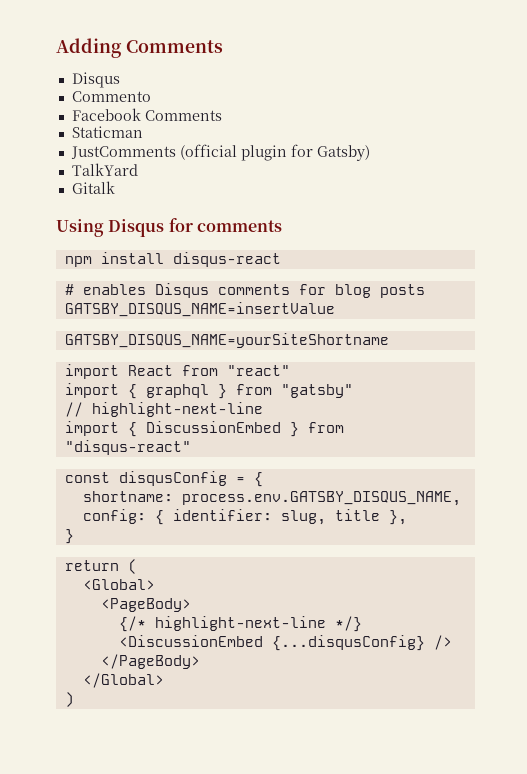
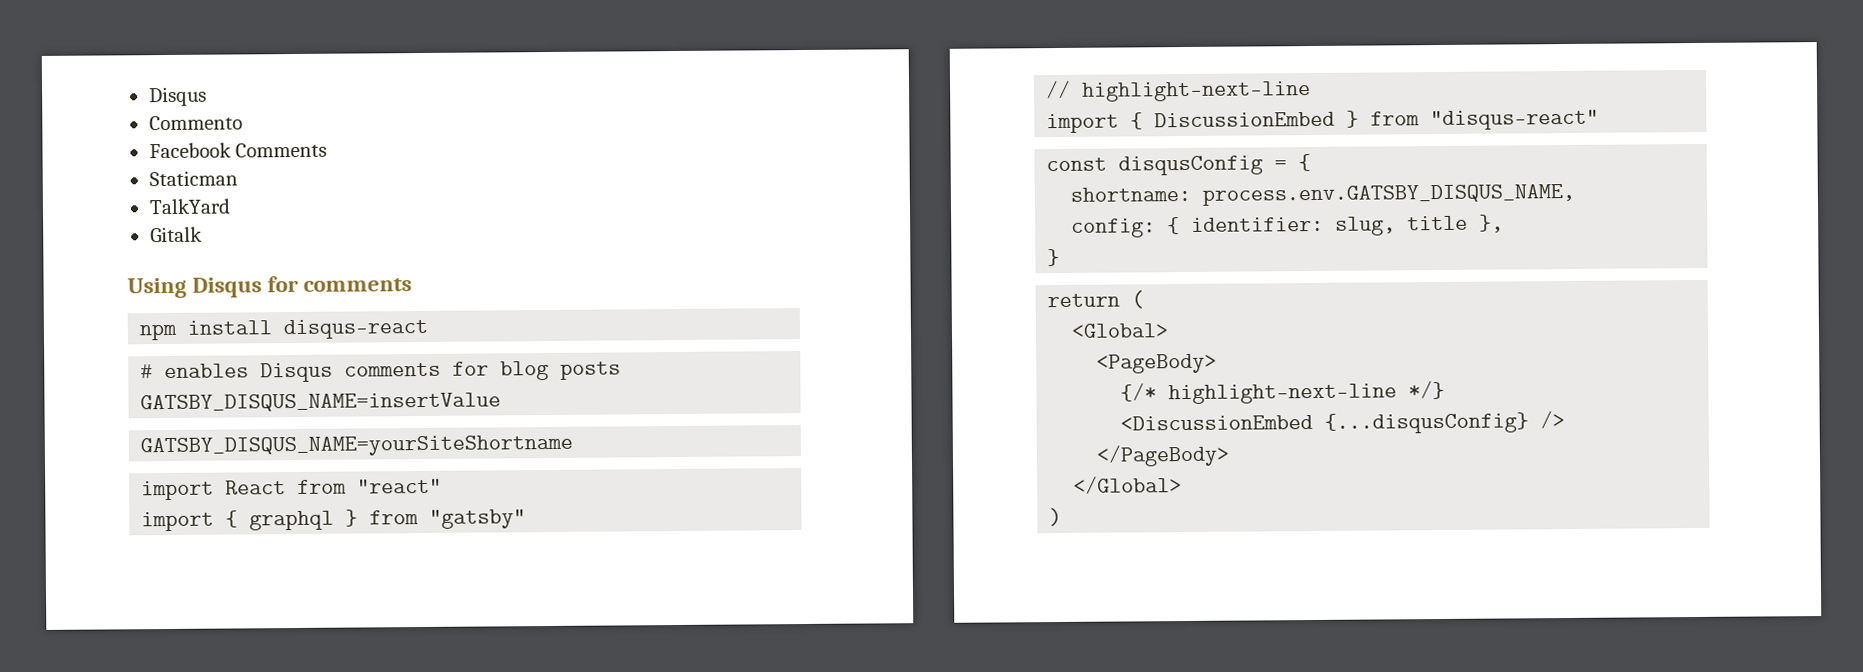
- Adding Comments
- JustComments (official plugin for Gatsby)

